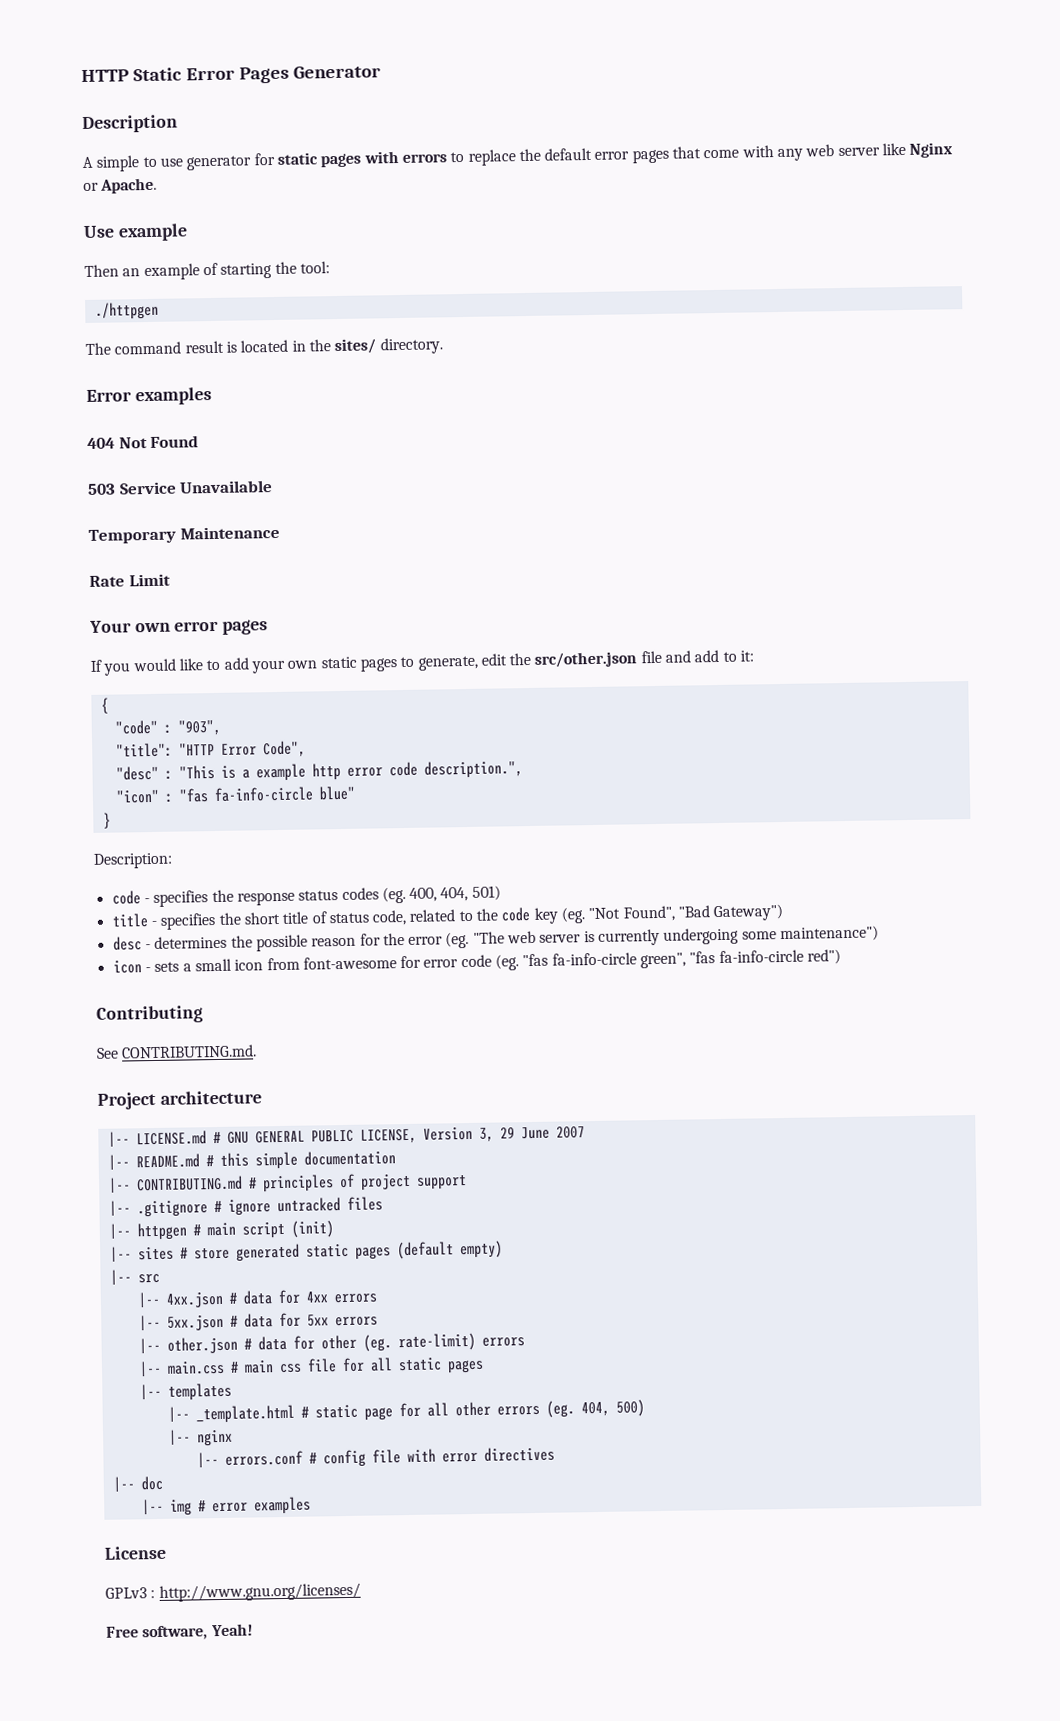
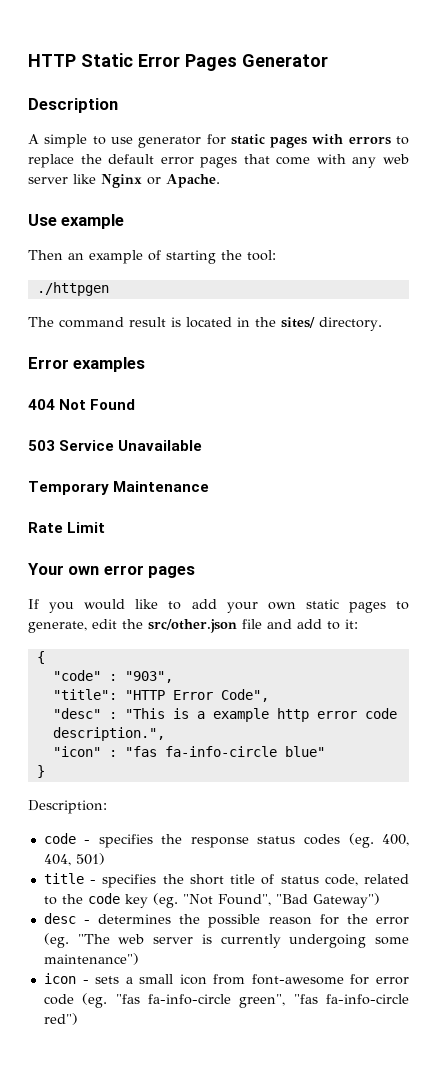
- Contributing
- See CONTRIBUTING.md.
- Project architecture
- |-- LICENSE.md # GNU GENERAL PUBLIC LICENSE, Version 3, 29 June 2007
- |-- README.md # this simple documentation
- |-- CONTRIBUTING.md # principles of project support
- |-- .gitignore # ignore untracked files
- |-- httpgen # main script (init)
- |-- sites # store generated static pages (default empty)
- |-- src
- |-- 4xx.json # data for 4xx errors
- |-- 5xx.json # data for 5xx errors
- |-- other.json # data for other (eg. rate-limit) errors
- |-- main.css # main css file for all static pages
- |-- templates
- |-- _template.html # static page for all other errors (eg. 404, 500)
- |-- nginx
- |-- errors.conf # config file with error directives
- |-- doc
- |-- img # error examples
- License
- GPLv3 : http://www.gnu.org/licenses/
- Free software, Yeah!

